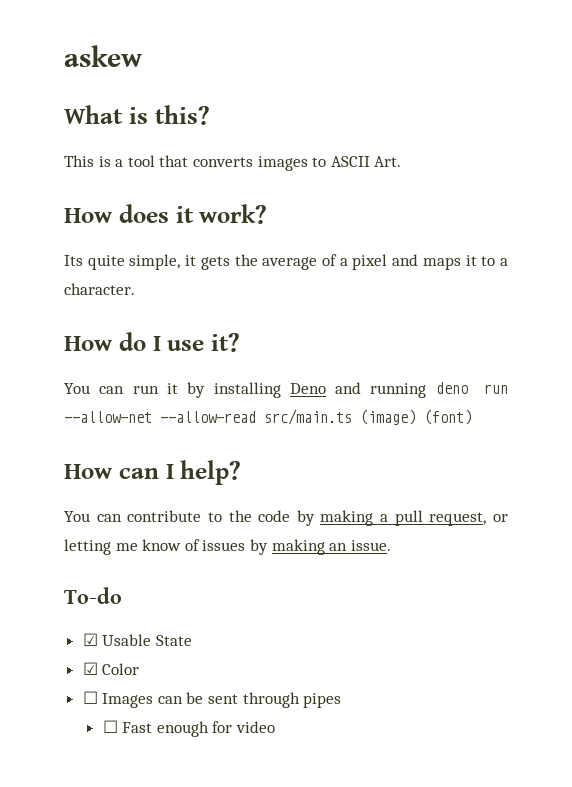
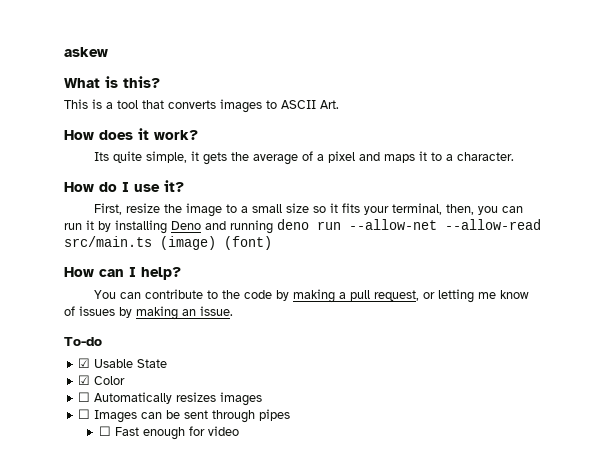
- You can run it by installing Deno and running deno run --allow-net --allow-read src/main.ts (image) (font)
+ First, resize the image to a small size so it fits your terminal, then, you can run it by installing Deno and running deno run --allow-net --allow-read src/main.ts (image) (font)
+ ☐ Automatically resizes images

